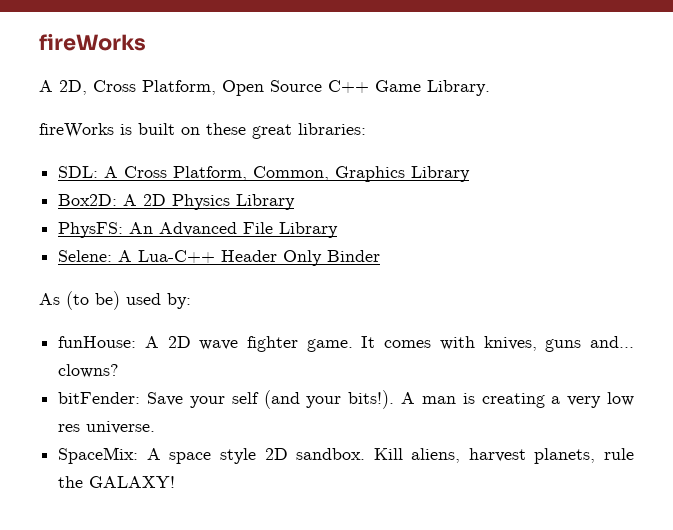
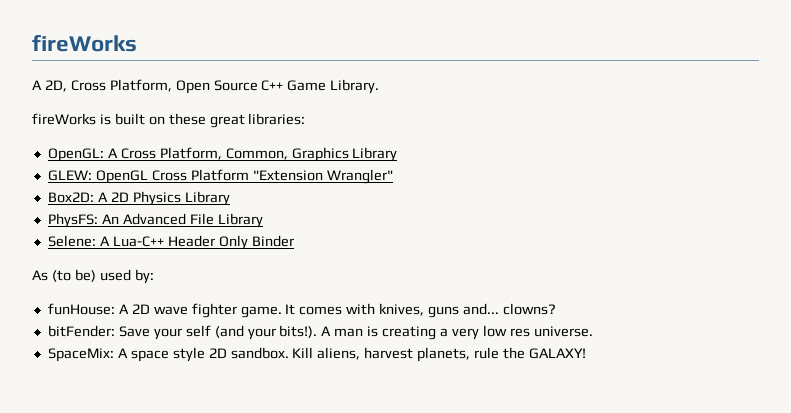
- SDL: A Cross Platform, Common, Graphics Library
+ OpenGL: A Cross Platform, Common, Graphics Library
+ GLEW: OpenGL Cross Platform "Extension Wrangler"

